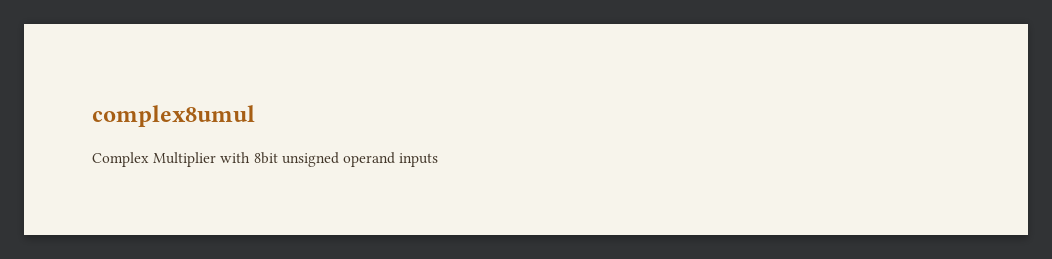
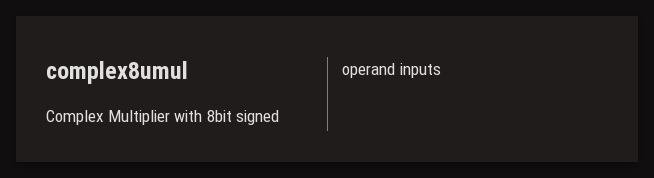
- Complex Multiplier with 8bit unsigned operand inputs
+ Complex Multiplier with 8bit signed operand inputs

